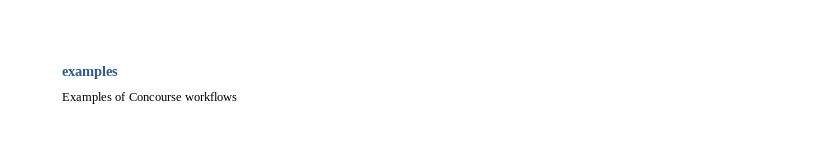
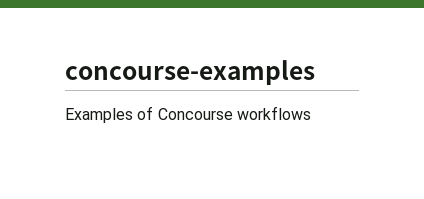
- examples
+ concourse-examples

